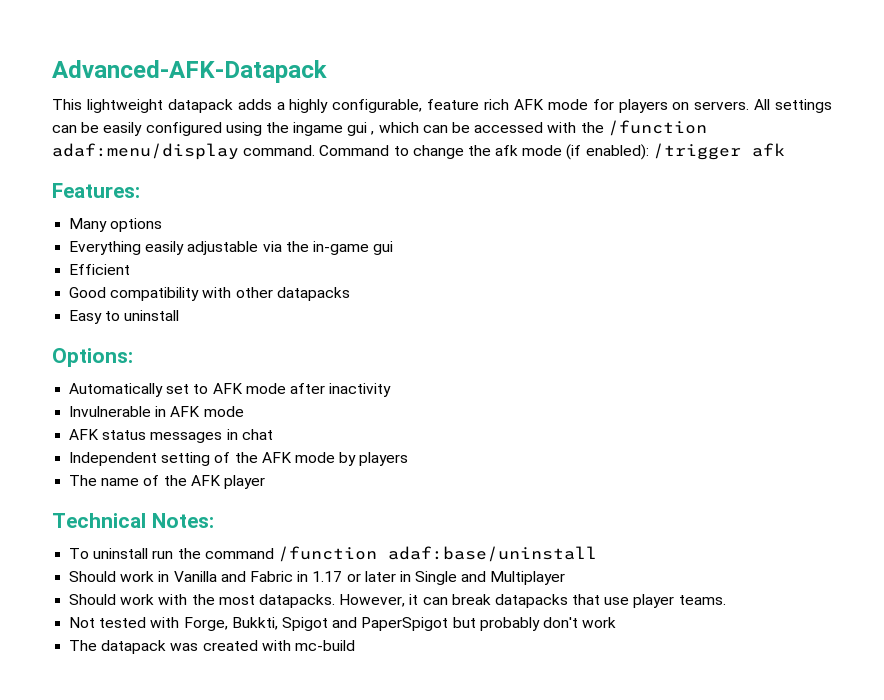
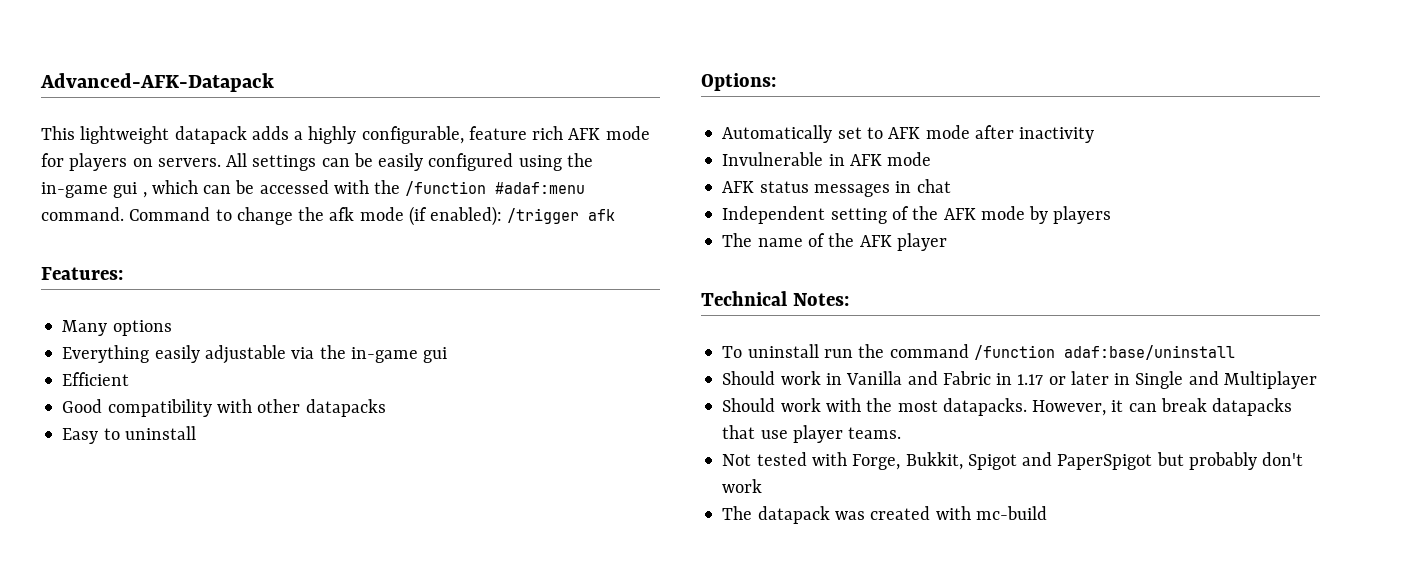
- All settings can be easily configured using the ingame gui , which can be accessed with the /function adaf:menu/display command.
+ All settings can be easily configured using the in-game gui , which can be accessed with the /function #adaf:menu command.
- Not tested with Forge, Bukkti, Spigot and PaperSpigot but probably don't work
+ Not tested with Forge, Bukkit, Spigot and PaperSpigot but probably don't work

